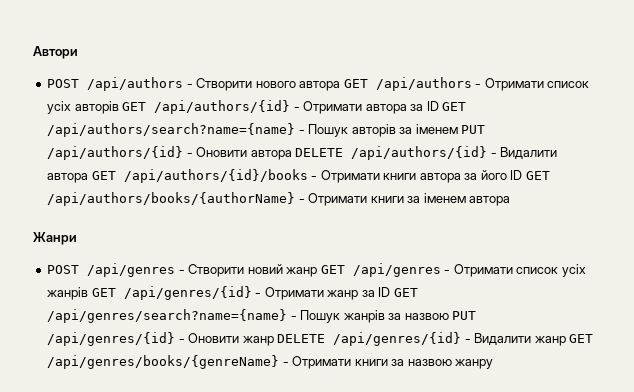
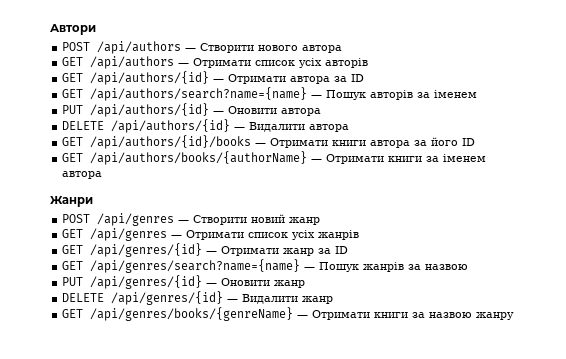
- POST /api/authors - Створити нового автора GET /api/authors - Отримати список усіх авторів GET /api/authors/{id} - Отримати автора за ID GET /api/authors/search?name={name} - Пошук авторів за іменем PUT /api/authors/{id} - Оновити автора DELETE /api/authors/{id} - Видалити автора GET /api/authors/{id}/books - Отримати книги автора за його ID GET /api/authors/books/{authorName} - Отримати книги за іменем автора
+ POST /api/authors — Створити нового автора
+ GET /api/authors — Отримати список усіх авторів
+ GET /api/authors/{id} — Отримати автора за ID
+ GET /api/authors/search?name={name} — Пошук авторів за іменем
+ PUT /api/authors/{id} — Оновити автора
+ DELETE /api/authors/{id} — Видалити автора
+ GET /api/authors/{id}/books — Отримати книги автора за його ID
+ GET /api/authors/books/{authorName} — Отримати книги за іменем автора
- POST /api/genres - Створити новий жанр GET /api/genres - Отримати список усіх жанрів GET /api/genres/{id} - Отримати жанр за ID GET /api/genres/search?name={name} - Пошук жанрів за назвою PUT /api/genres/{id} - Оновити жанр DELETE /api/genres/{id} - Видалити жанр GET /api/genres/books/{genreName} - Отримати книги за назвою жанру
+ POST /api/genres — Створити новий жанр
+ GET /api/genres — Отримати список усіх жанрів
+ GET /api/genres/{id} — Отримати жанр за ID
+ GET /api/genres/search?name={name} — Пошук жанрів за назвою
+ PUT /api/genres/{id} — Оновити жанр
+ DELETE /api/genres/{id} — Видалити жанр
+ GET /api/genres/books/{genreName} — Отримати книги за назвою жанру

